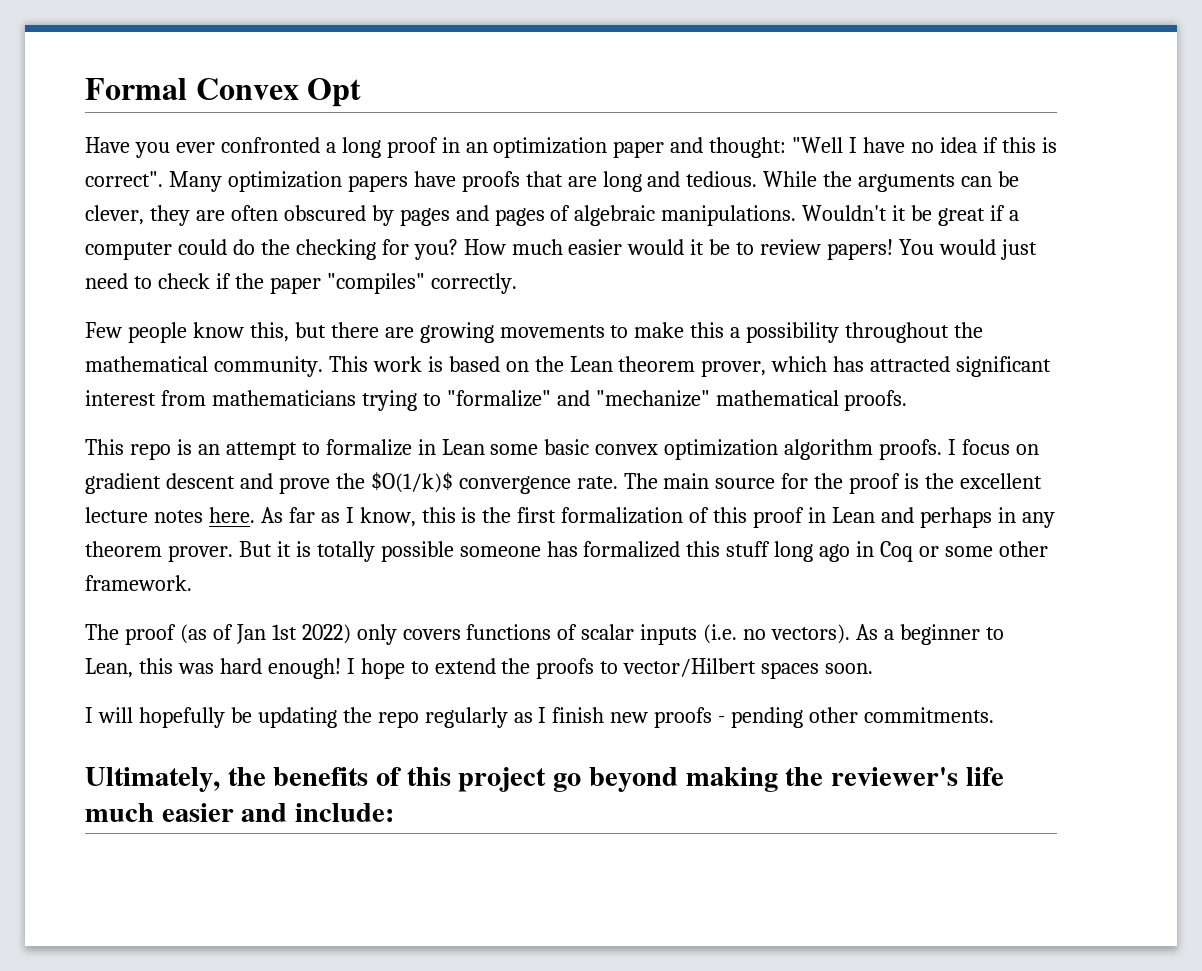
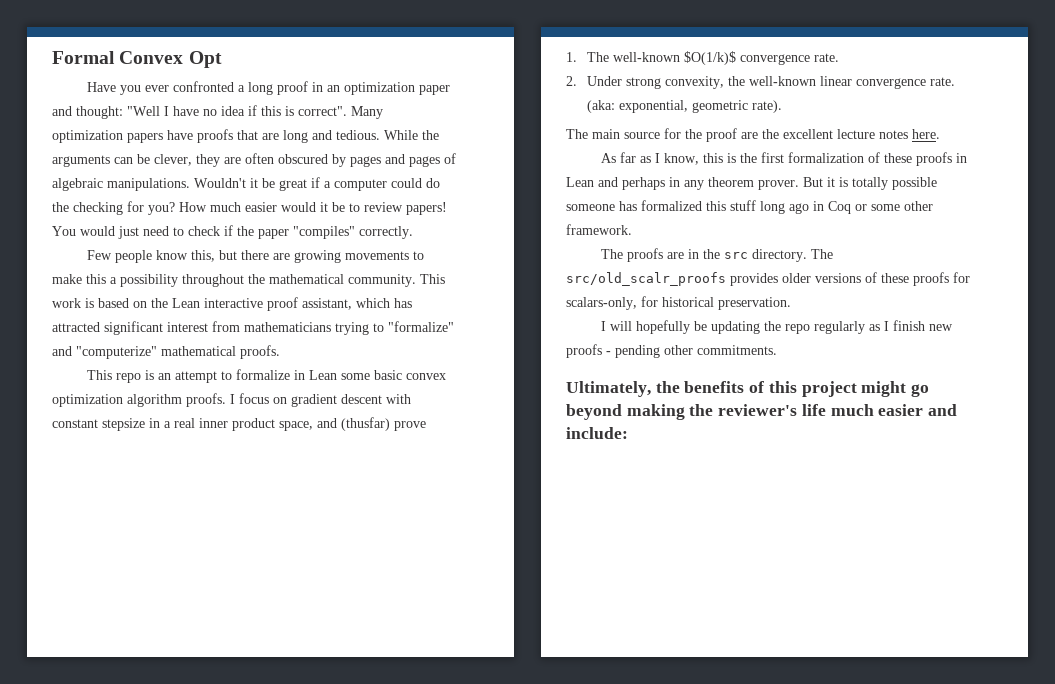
- This work is based on the Lean theorem prover, which has attracted significant interest from mathematicians trying to "formalize" and "mechanize" mathematical proofs.
+ This work is based on the Lean interactive proof assistant, which has attracted significant interest from mathematicians trying to "formalize" and "computerize" mathematical proofs.
- I focus on gradient descent and prove the $O(1/k)$ convergence rate. The main source for the proof is the excellent lecture notes here. As far as I know, this is the first formalization of this proof in Lean and perhaps in any theorem prover.
+ I focus on gradient descent with constant stepsize in a real inner product space, and (thusfar) prove
+ 1. The well-known $O(1/k)$ convergence rate.
+ 2. Under strong convexity, the well-known linear convergence rate. (aka: exponential, geometric rate).
+ The main source for the proof are the excellent lecture notes here.
+ As far as I know, this is the first formalization of these proofs in Lean and perhaps in any theorem prover.
- The proof (as of Jan 1st 2022) only covers functions of scalar inputs (i.e. no vectors). As a beginner to Lean, this was hard enough! I hope to extend the proofs to vector/Hilbert spaces soon.
+ The proofs are in the src directory. The src/old_scalr_proofs provides older versions of these proofs for scalars-only, for historical preservation.
- Ultimately, the benefits of this project go beyond making the reviewer's life much easier and include:
+ Ultimately, the benefits of this project might go beyond making the reviewer's life much easier and include:

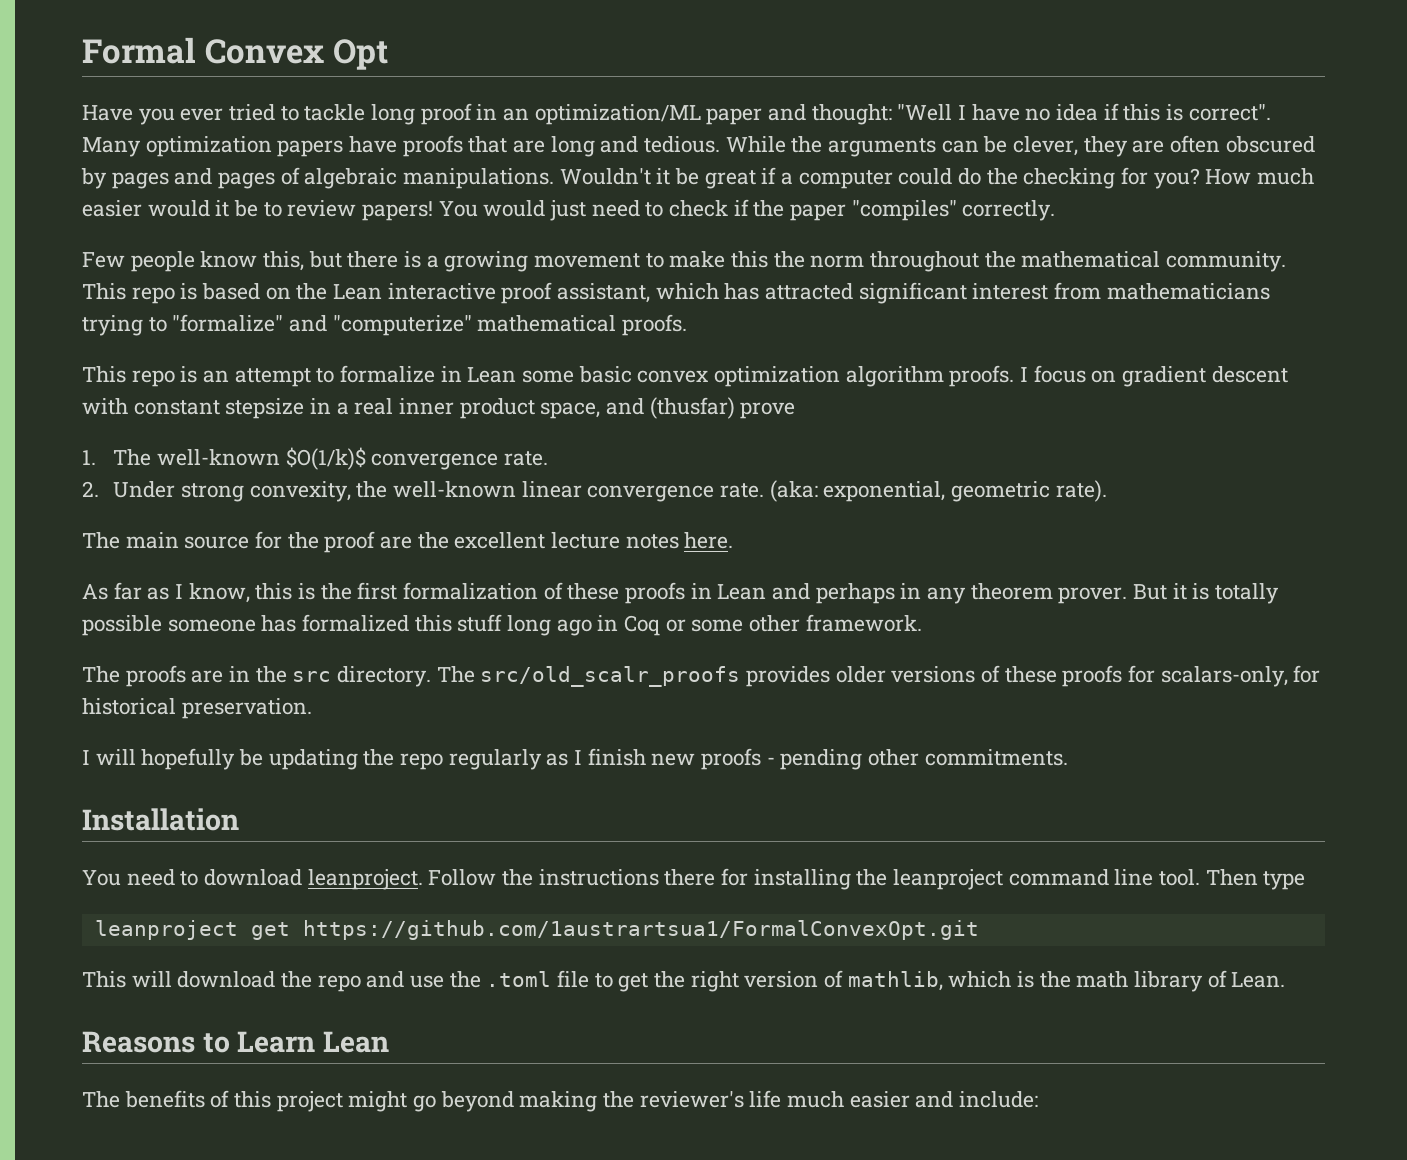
- Have you ever confronted a long proof in an optimization paper and thought: "Well I have no idea if this is correct".
+ Have you ever tried to tackle long proof in an optimization/ML paper and thought: "Well I have no idea if this is correct".
- Few people know this, but there are growing movements to make this a possibility throughout the mathematical community.
+ Few people know this, but there is a growing movement to make this the norm throughout the mathematical community.
- This work is based on the Lean interactive proof assistant, which has attracted significant interest from mathematicians trying to "formalize" and "computerize" mathematical proofs.
+ This repo is based on the Lean interactive proof assistant, which has attracted significant interest from mathematicians trying to "formalize" and "computerize" mathematical proofs.
- Ultimately, the benefits of this project might go beyond making the reviewer's life much easier and include:
+ Installation
+ You need to download leanproject. Follow the instructions there for installing the leanproject command line tool. Then type
+ leanproject get https://github.com/1austrartsua1/FormalConvexOpt.git
+ This will download the repo and use the .toml file to get the right version of mathlib, which is the math library of Lean.
+ Reasons to Learn Lean
+ The benefits of this project might go beyond making the reviewer's life much easier and include:

